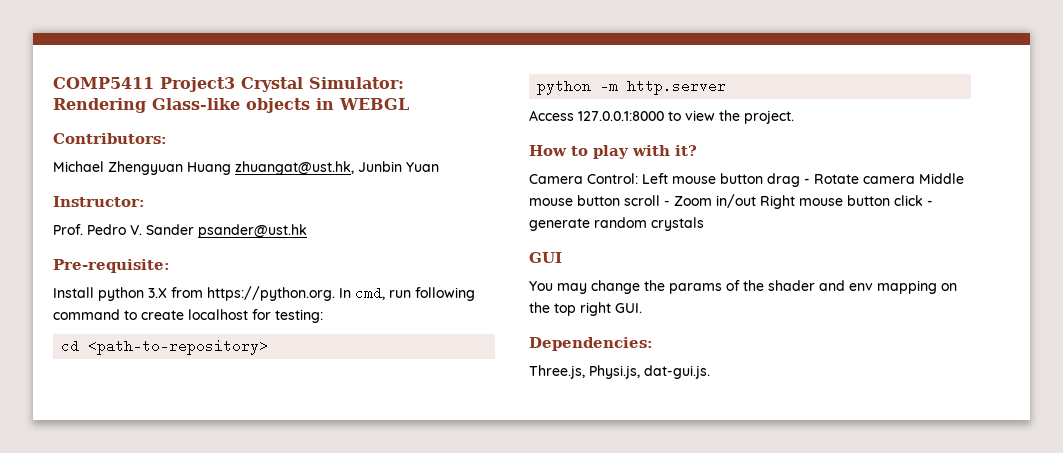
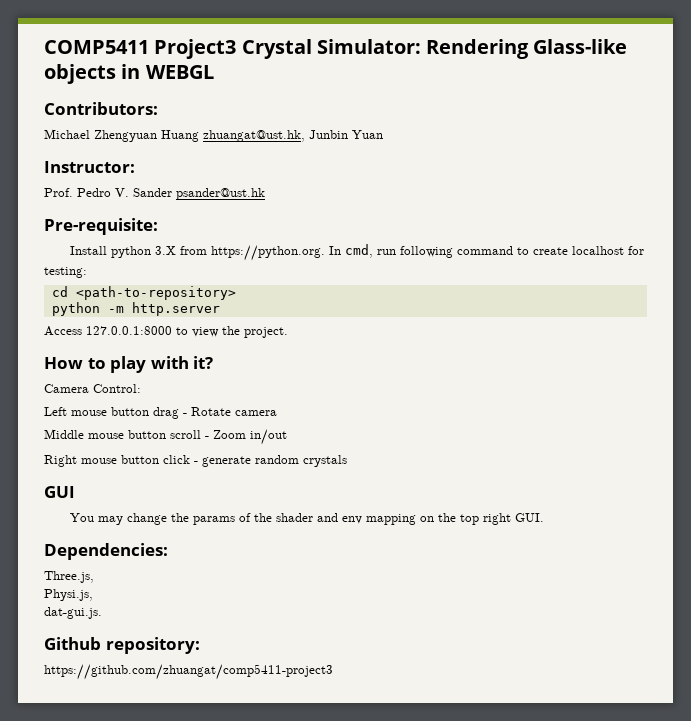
- Camera Control: Left mouse button drag - Rotate camera Middle mouse button scroll - Zoom in/out Right mouse button click - generate random crystals
+ Camera Control:
+ Left mouse button drag - Rotate camera
+ Middle mouse button scroll - Zoom in/out
+ Right mouse button click - generate random crystals
- Three.js, Physi.js, dat-gui.js.
+ Three.js,
+ Physi.js,
+ dat-gui.js.
+ Github repository:
+ https://github.com/zhuangat/comp5411-project3

